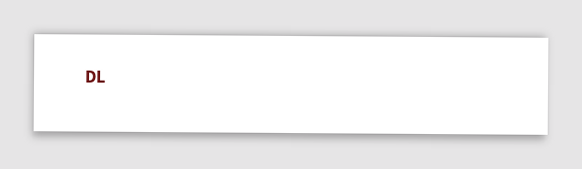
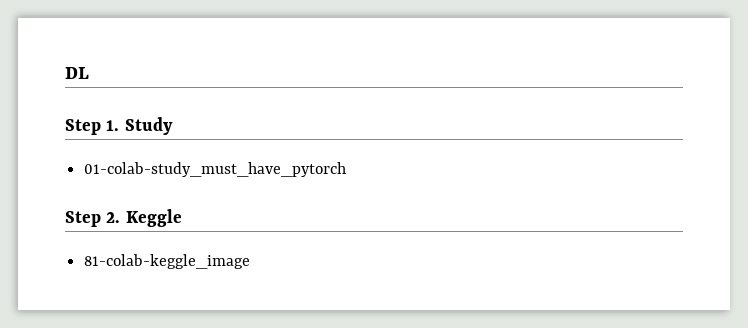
+ Step 1. Study
+ 01-colab-study_must_have_pytorch
+ Step 2. Keggle
+ 81-colab-keggle_image

